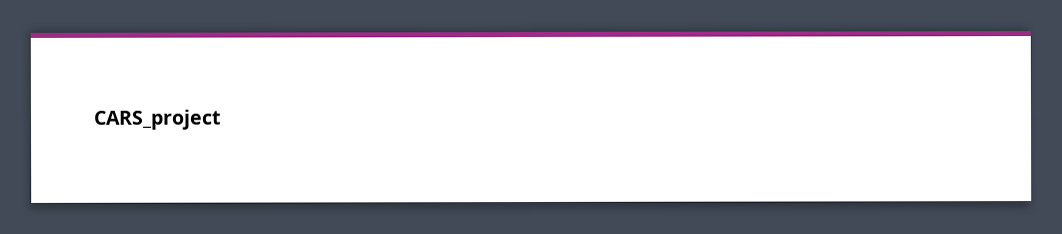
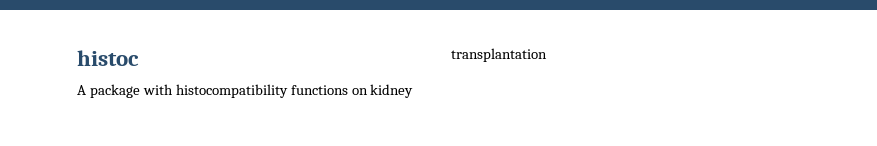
- CARS_project
+ histoc
+ A package with histocompatibility functions on kidney transplantation

